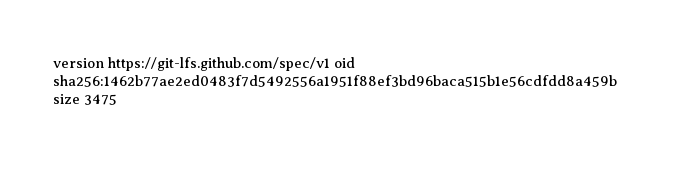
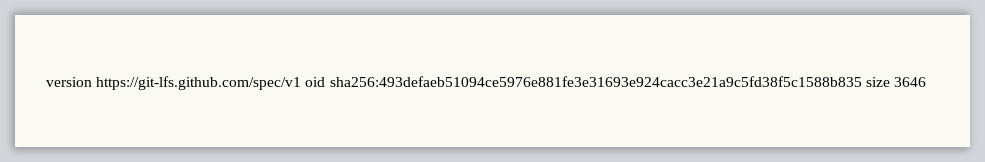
- version https://git-lfs.github.com/spec/v1 oid sha256:1462b77ae2ed0483f7d5492556a1951f88ef3bd96baca515b1e56cdfdd8a459b size 3475
+ version https://git-lfs.github.com/spec/v1 oid sha256:493defaeb51094ce5976e881fe3e31693e924cacc3e21a9c5fd38f5c1588b835 size 3646

